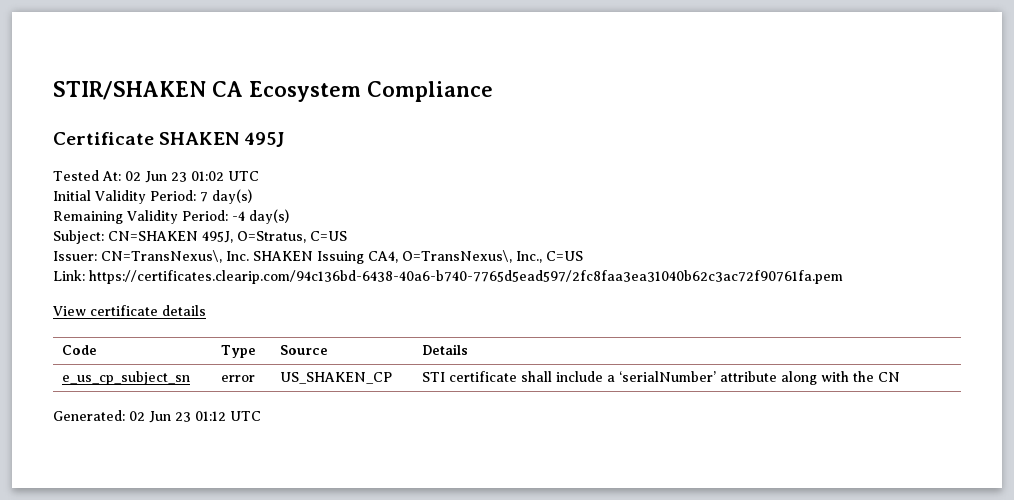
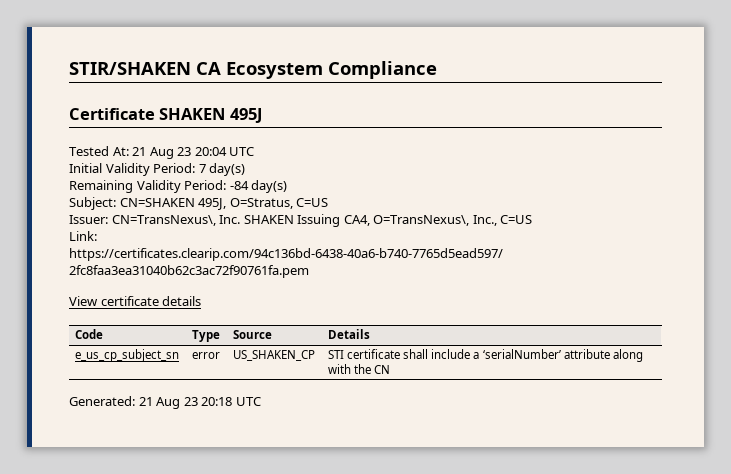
- Tested At: 02 Jun 23 01:02 UTC
+ Tested At: 21 Aug 23 20:04 UTC
- Remaining Validity Period: -4 day(s)
+ Remaining Validity Period: -84 day(s)
- Generated: 02 Jun 23 01:12 UTC
+ Generated: 21 Aug 23 20:18 UTC

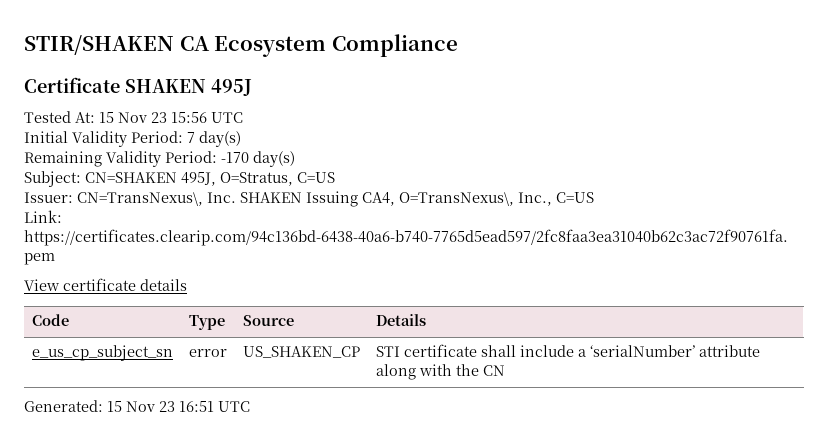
- Tested At: 21 Aug 23 20:04 UTC
+ Tested At: 15 Nov 23 15:56 UTC
- Remaining Validity Period: -84 day(s)
+ Remaining Validity Period: -170 day(s)
- Generated: 21 Aug 23 20:18 UTC
+ Generated: 15 Nov 23 16:51 UTC

